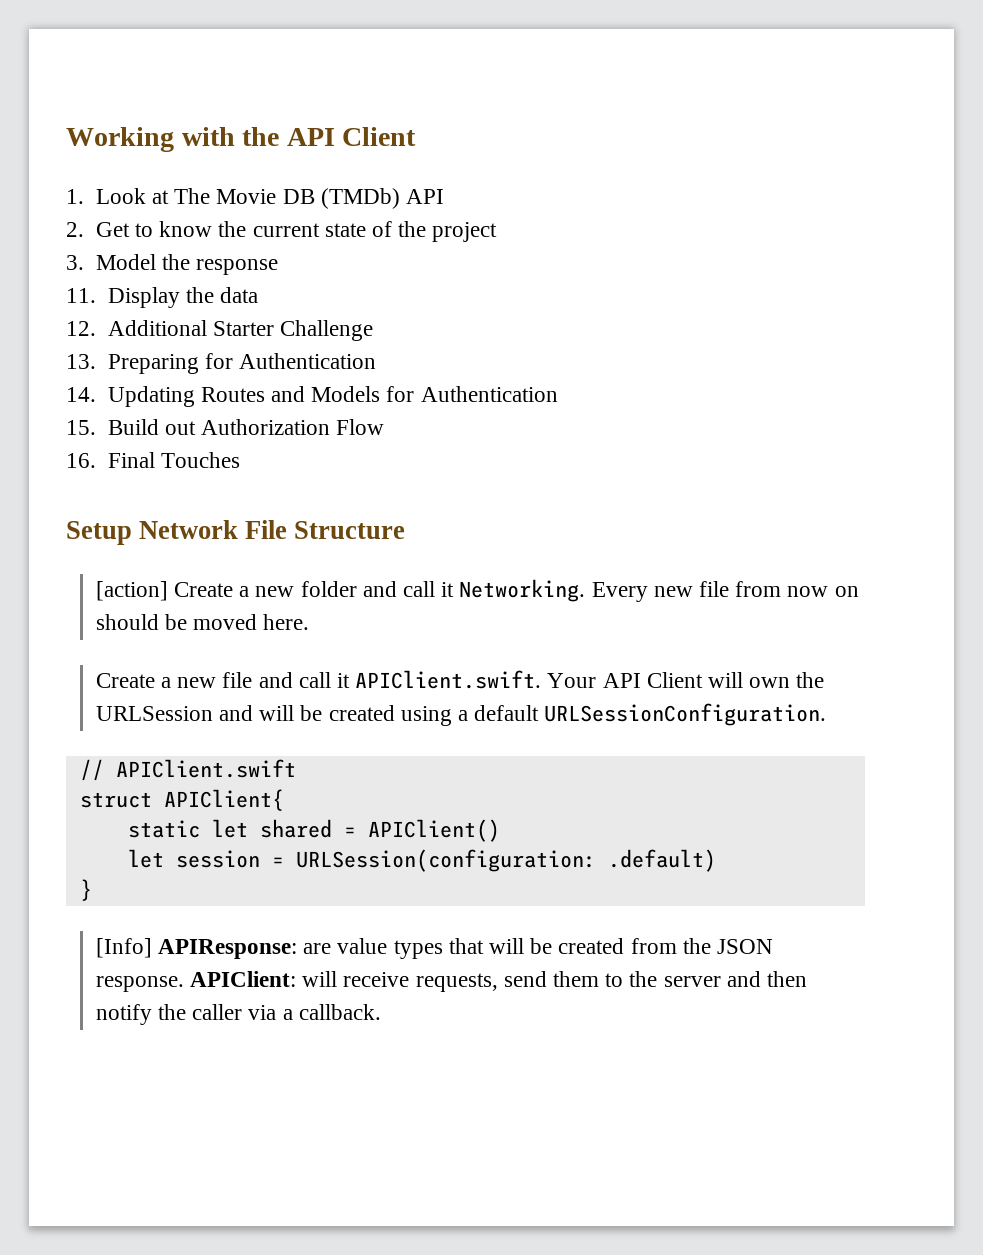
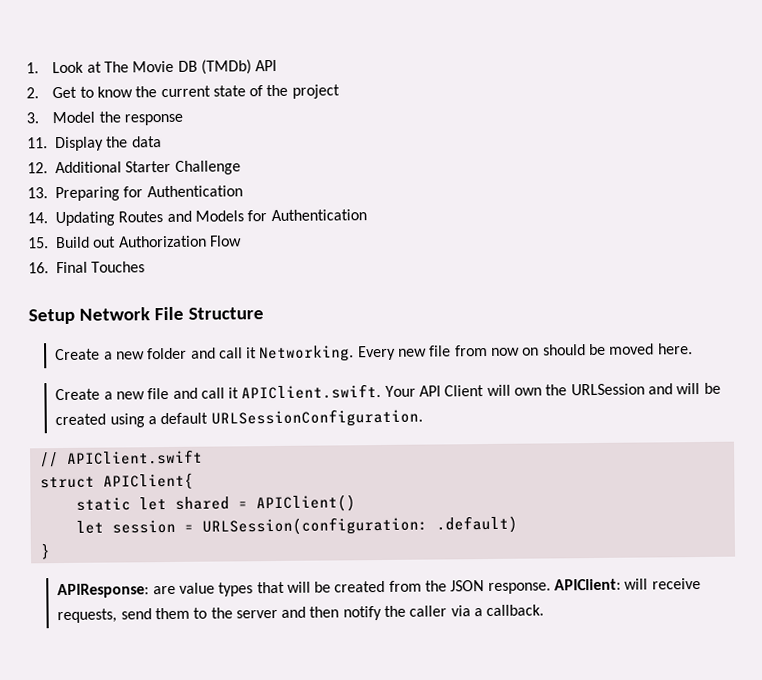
- Working with the API Client
- [action] Create a new folder and call it Networking.
+ Create a new folder and call it Networking.
- [Info] APIResponse: are value types that will be created from the JSON response.
+ APIResponse: are value types that will be created from the JSON response.

